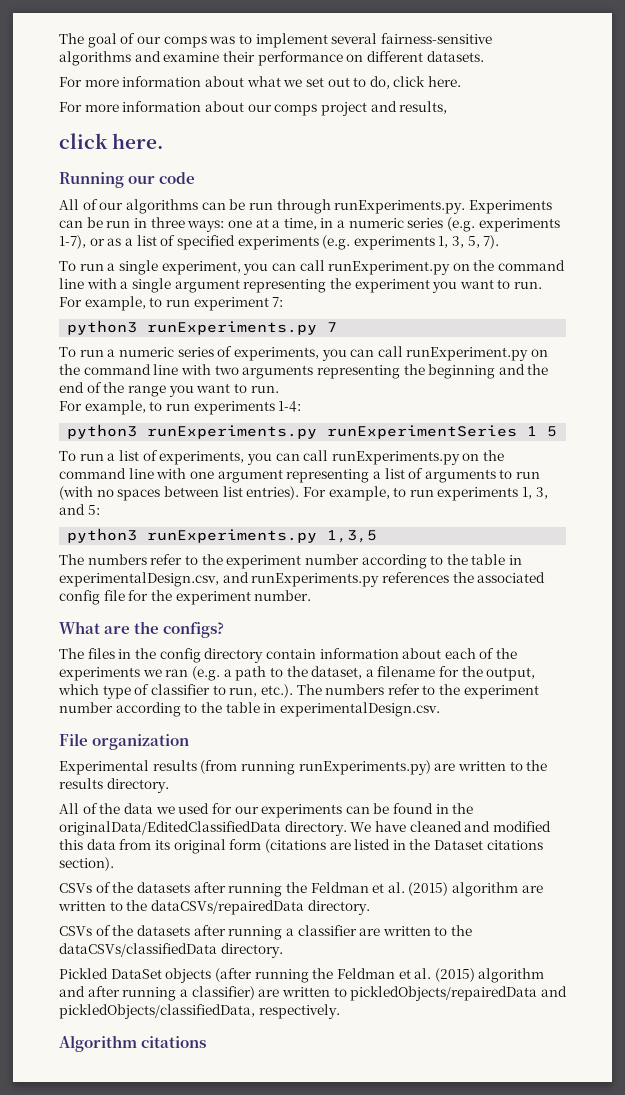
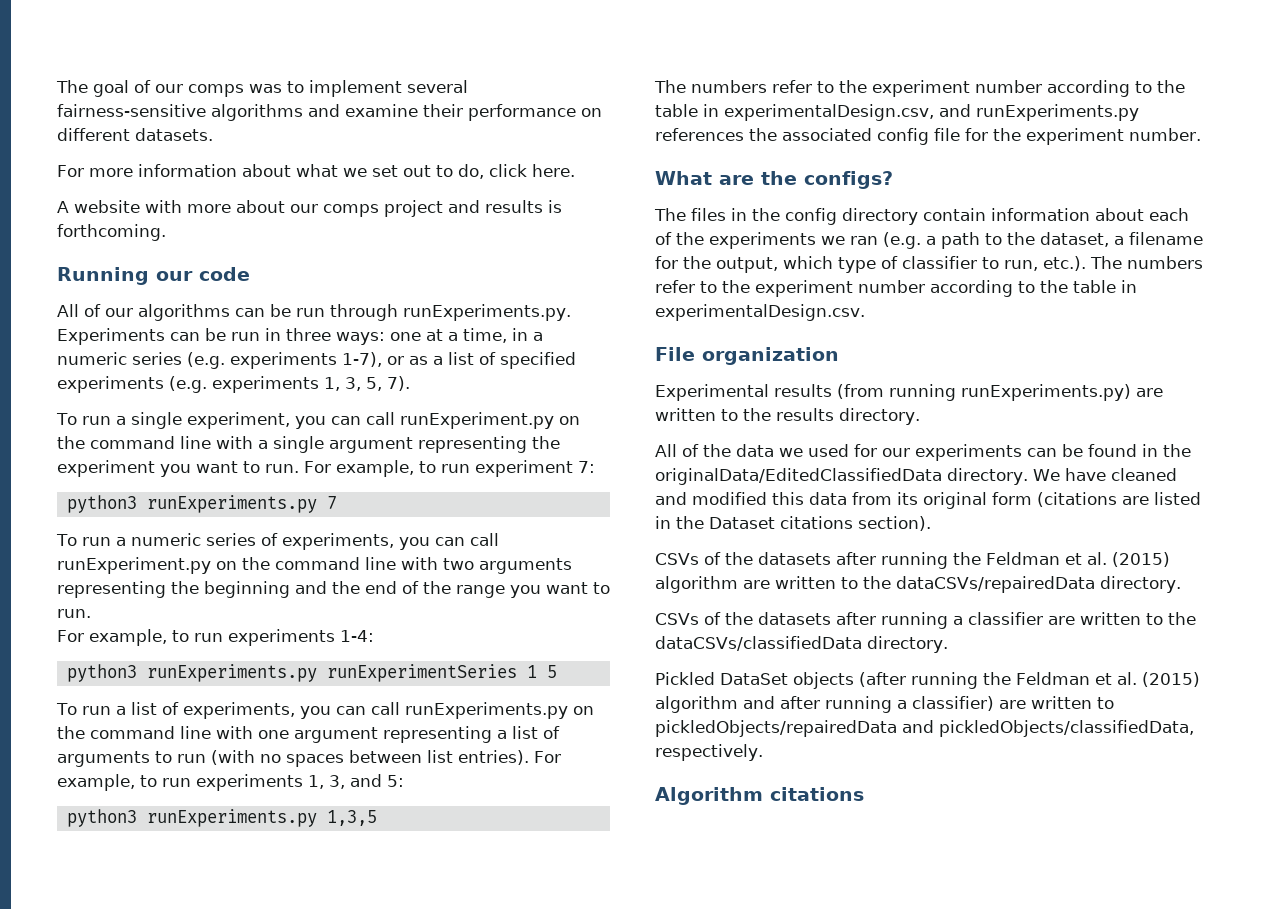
- For more information about our comps project and results,
- click here.
+ A website with more about our comps project and results is forthcoming.

